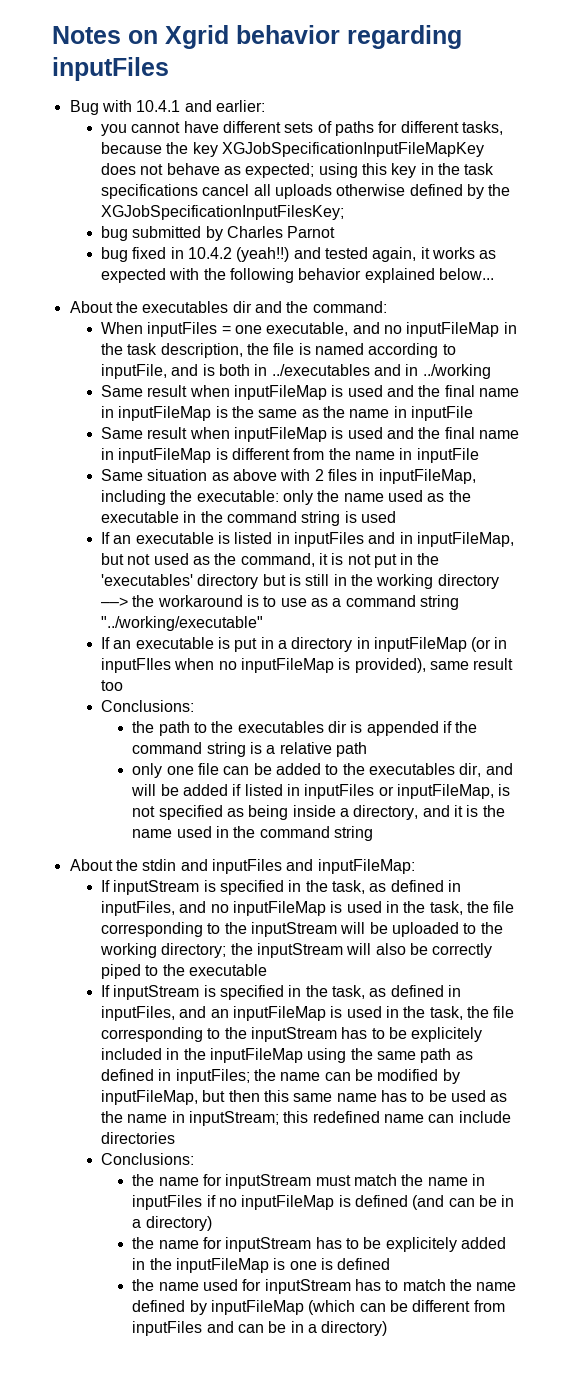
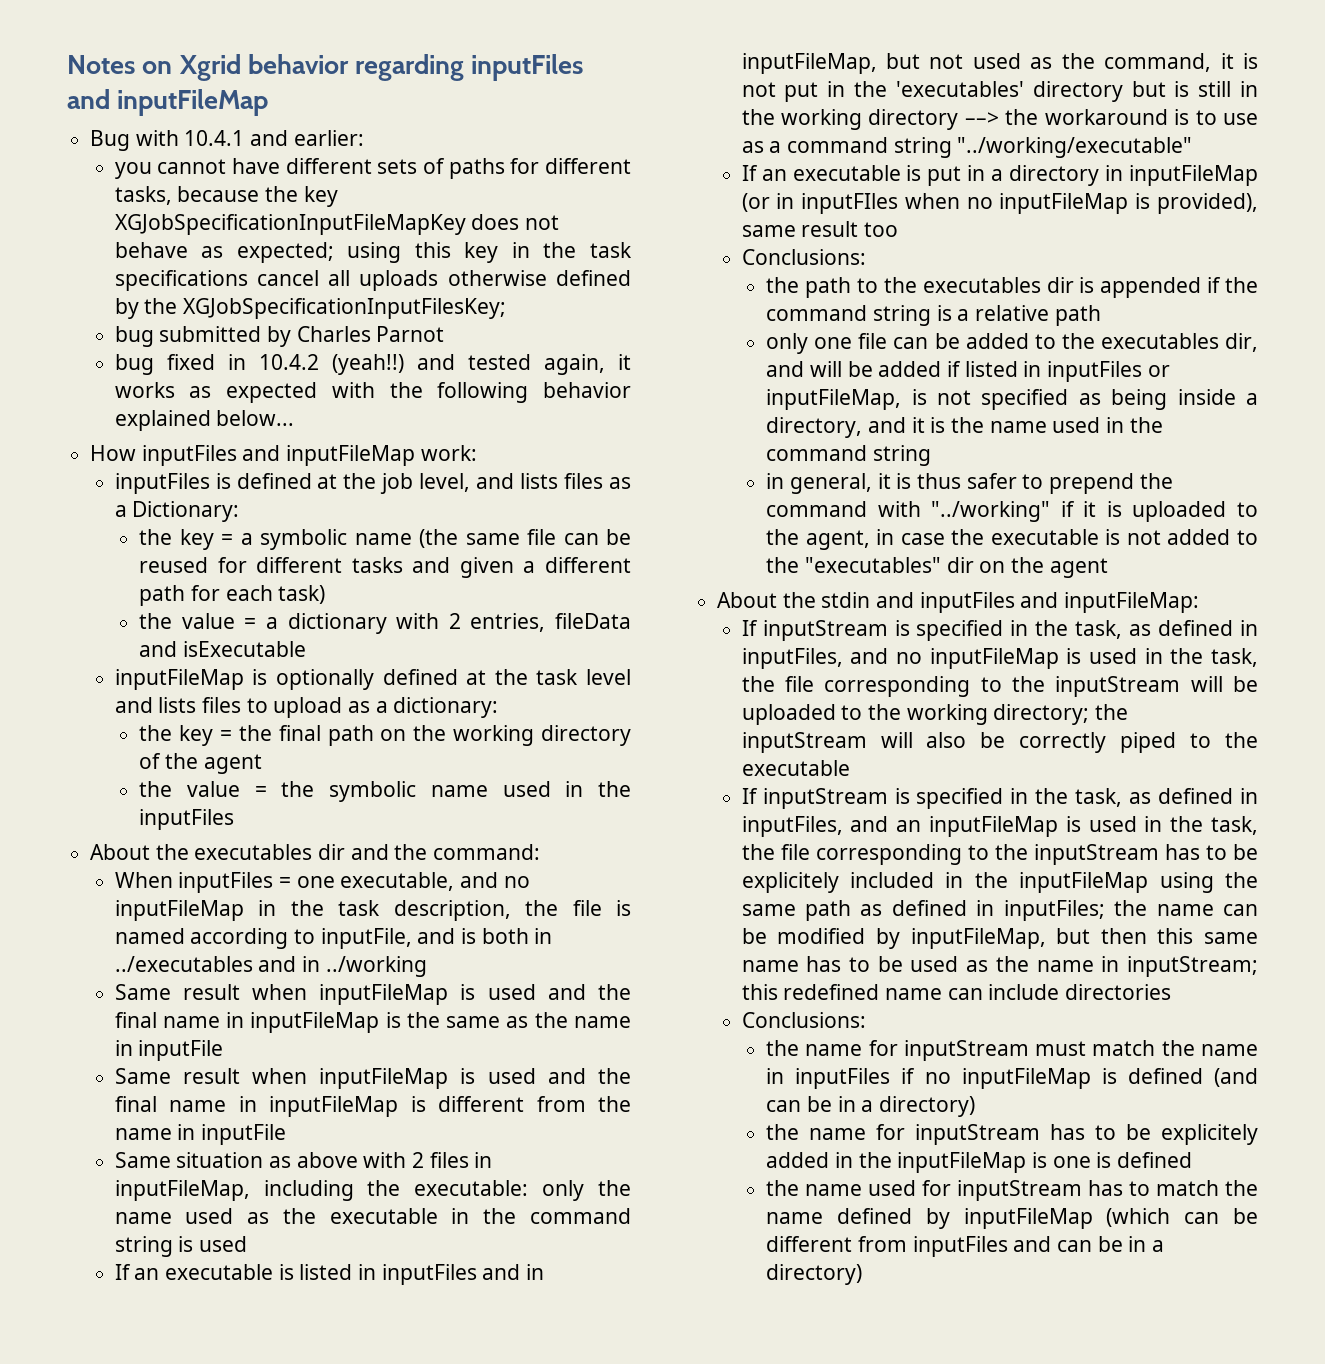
- Notes on Xgrid behavior regarding inputFiles
+ Notes on Xgrid behavior regarding inputFiles and inputFileMap
+ How inputFiles and inputFileMap work:
+ inputFiles is defined at the job level, and lists files as a Dictionary:
+ the key = a symbolic name (the same file can be reused for different tasks and given a different path for each task)
+ the value = a dictionary with 2 entries, fileData and isExecutable
+ inputFileMap is optionally defined at the task level and lists files to upload as a dictionary:
+ the key = the final path on the working directory of the agent
+ the value = the symbolic name used in the inputFiles
+ in general, it is thus safer to prepend the command with "../working" if it is uploaded to the agent, in case the executable is not added to the "executables" dir on the agent

